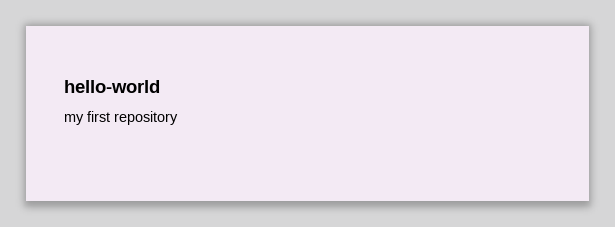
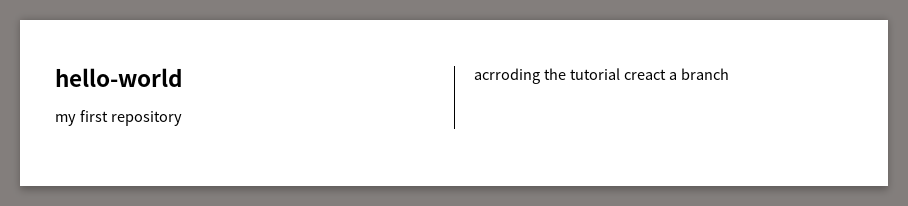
+ acrroding the tutorial creact a branch

